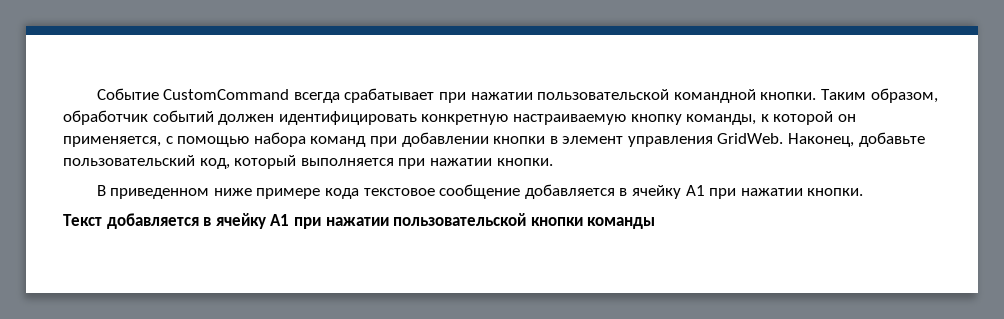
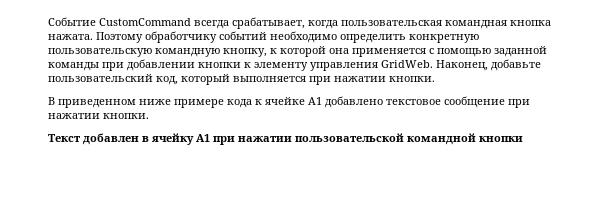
- Событие CustomCommand всегда срабатывает при нажатии пользовательской командной кнопки. Таким образом, обработчик событий должен идентифицировать конкретную настраиваемую кнопку команды, к которой он применяется, с помощью набора команд при добавлении кнопки в элемент управления GridWeb.
+ Событие CustomCommand всегда срабатывает, когда пользовательская командная кнопка нажата. Поэтому обработчику событий необходимо определить конкретную пользовательскую командную кнопку, к которой она применяется с помощью заданной команды при добавлении кнопки к элементу управления GridWeb.
- В приведенном ниже примере кода текстовое сообщение добавляется в ячейку A1 при нажатии кнопки.
+ В приведенном ниже примере кода к ячейке A1 добавлено текстовое сообщение при нажатии кнопки.
- Текст добавляется в ячейку A1 при нажатии пользовательской кнопки команды
+ Текст добавлен в ячейку A1 при нажатии пользовательской командной кнопки

